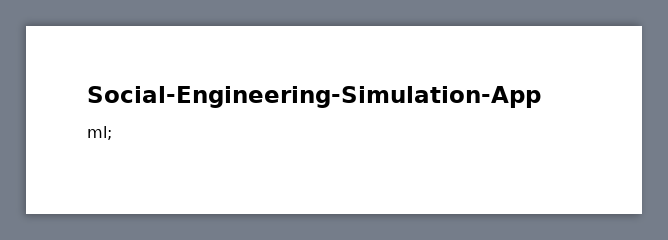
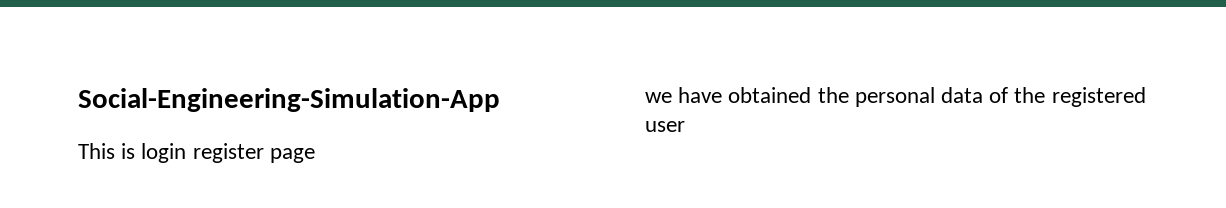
- ml;
+ This is login register page
+ we have obtained the personal data of the registered user

